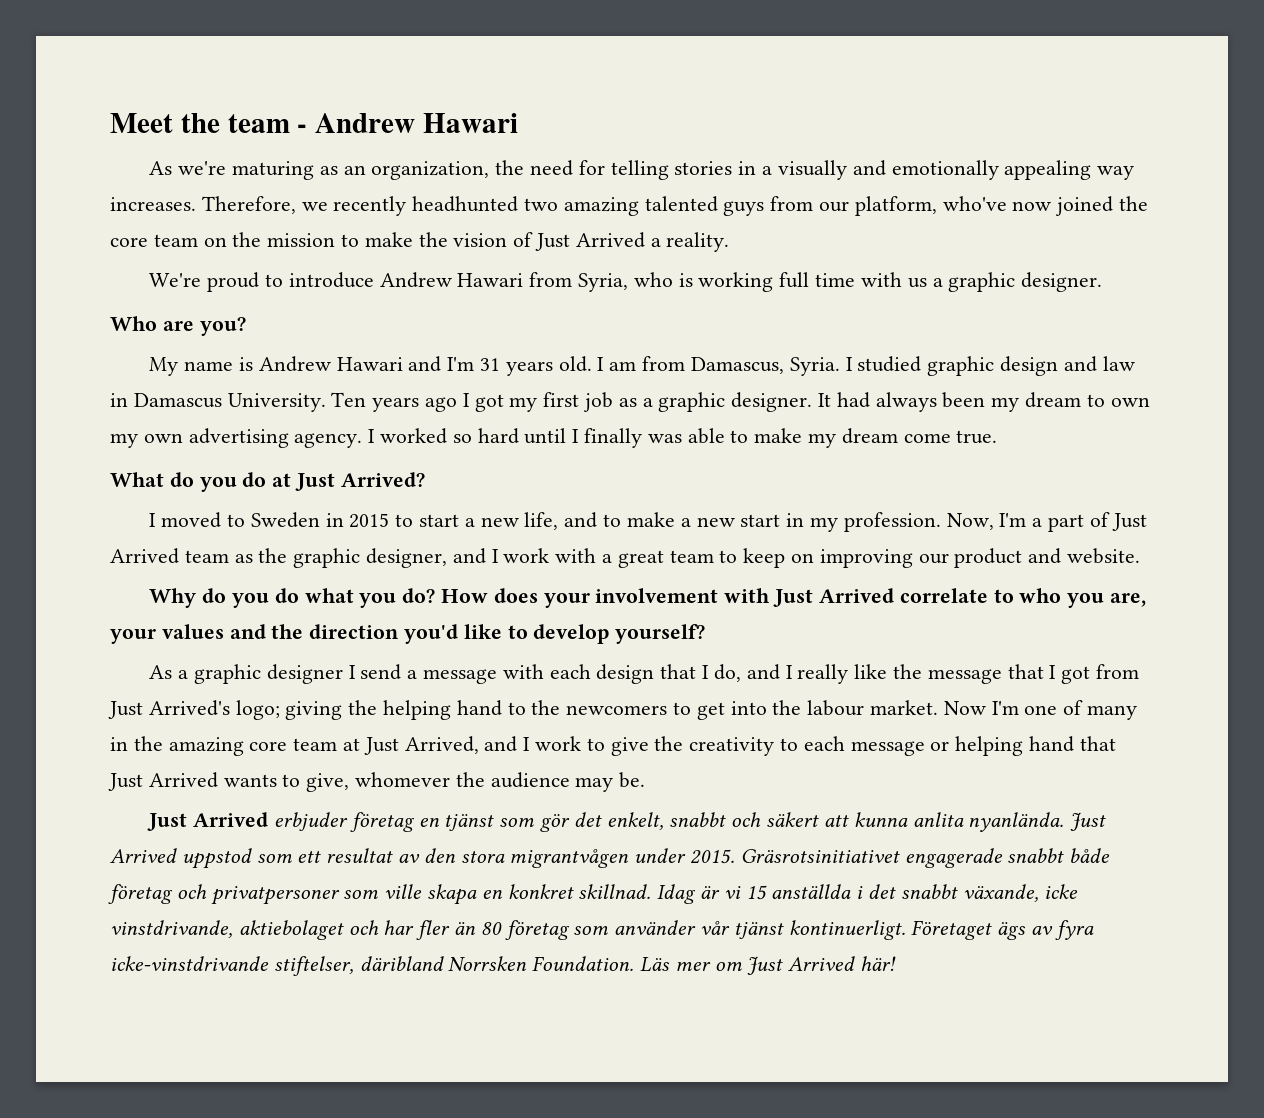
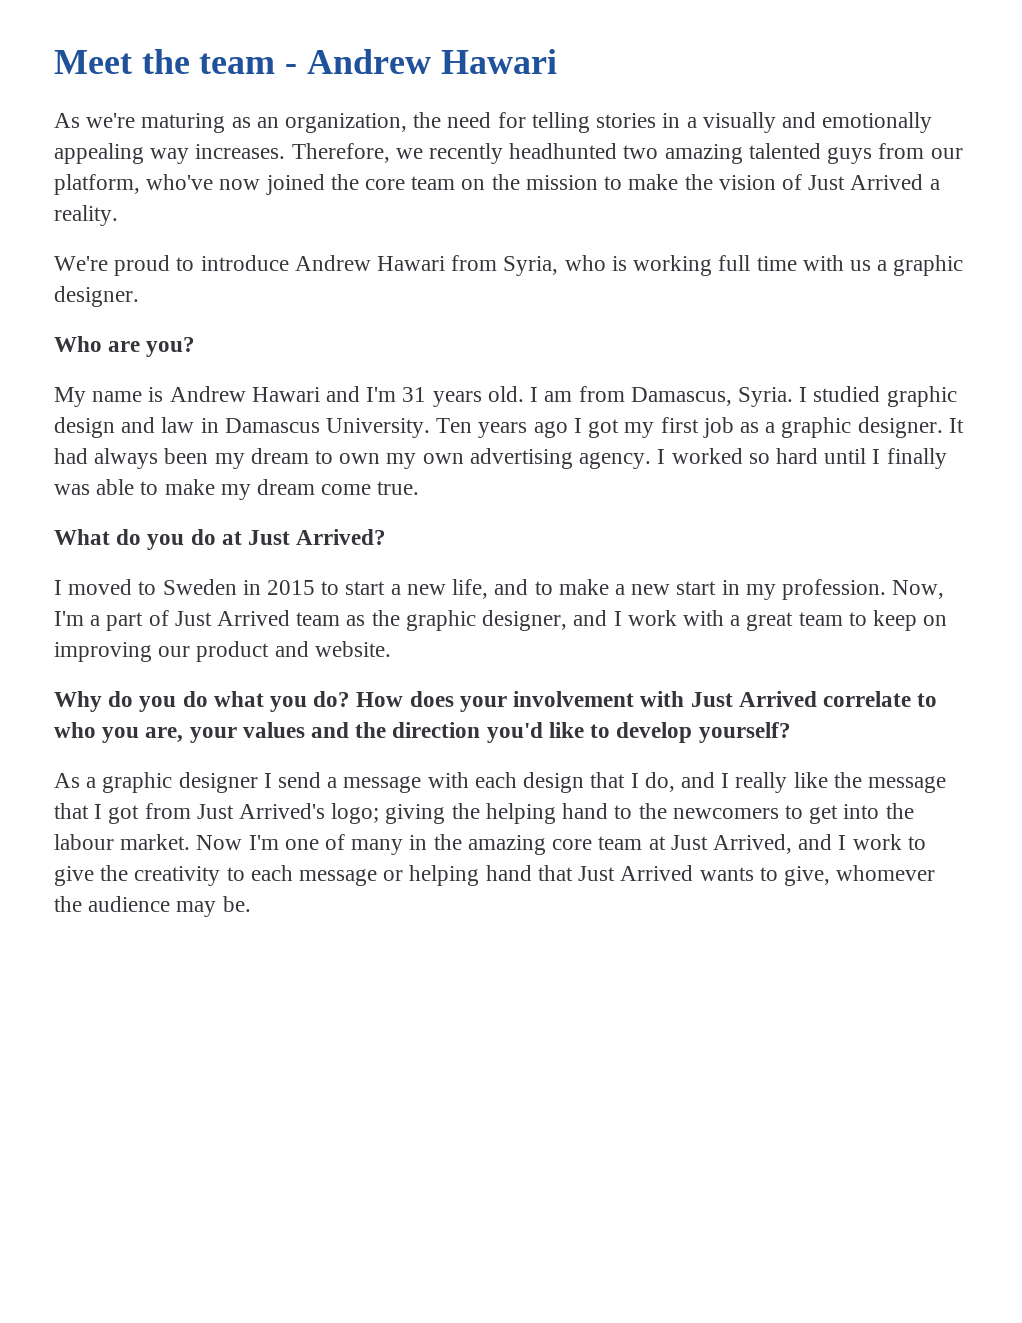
- Just Arrived erbjuder företag en tjänst som gör det enkelt, snabbt och säkert att kunna anlita nyanlända. Just Arrived uppstod som ett resultat av den stora migrantvågen under 2015. Gräsrotsinitiativet engagerade snabbt både företag och privatpersoner som ville skapa en konkret skillnad. Idag är vi 15 anställda i det snabbt växande, icke vinstdrivande, aktiebolaget och har fler än 80 företag som använder vår tjänst kontinuerligt. Företaget ägs av fyra icke-vinstdrivande stiftelser, däribland Norrsken Foundation. Läs mer om Just Arrived här!

